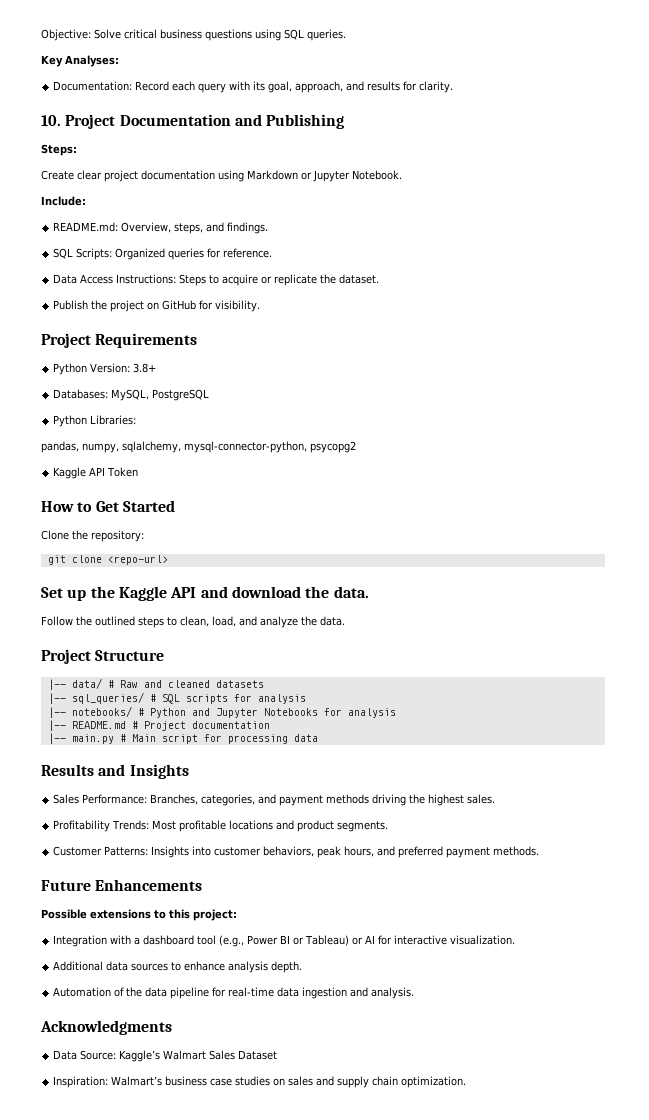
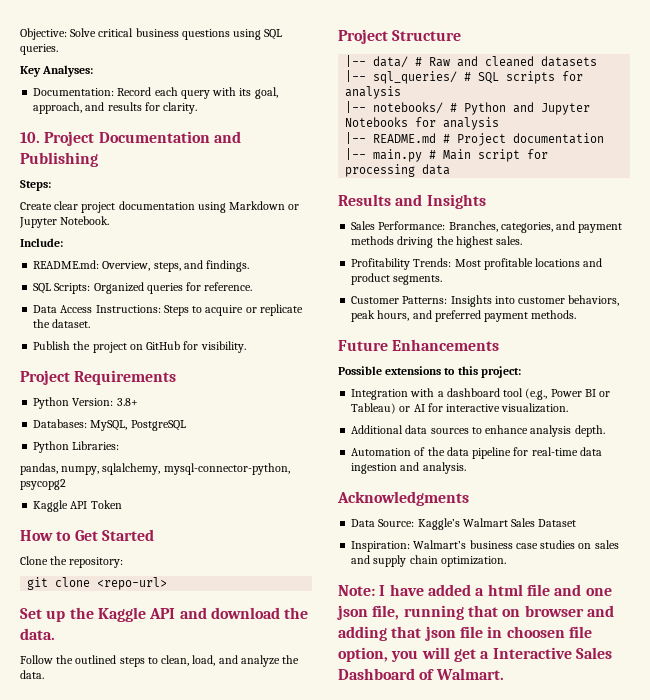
+ Note: I have added a html file and one json file, running that on browser and adding that json file in choosen file option, you will get a Interactive Sales Dashboard of Walmart.

